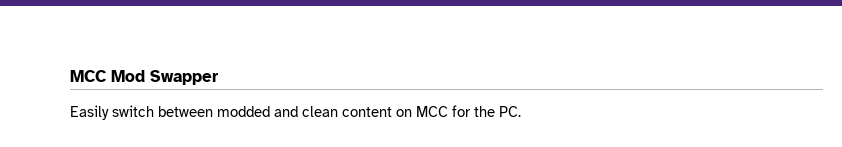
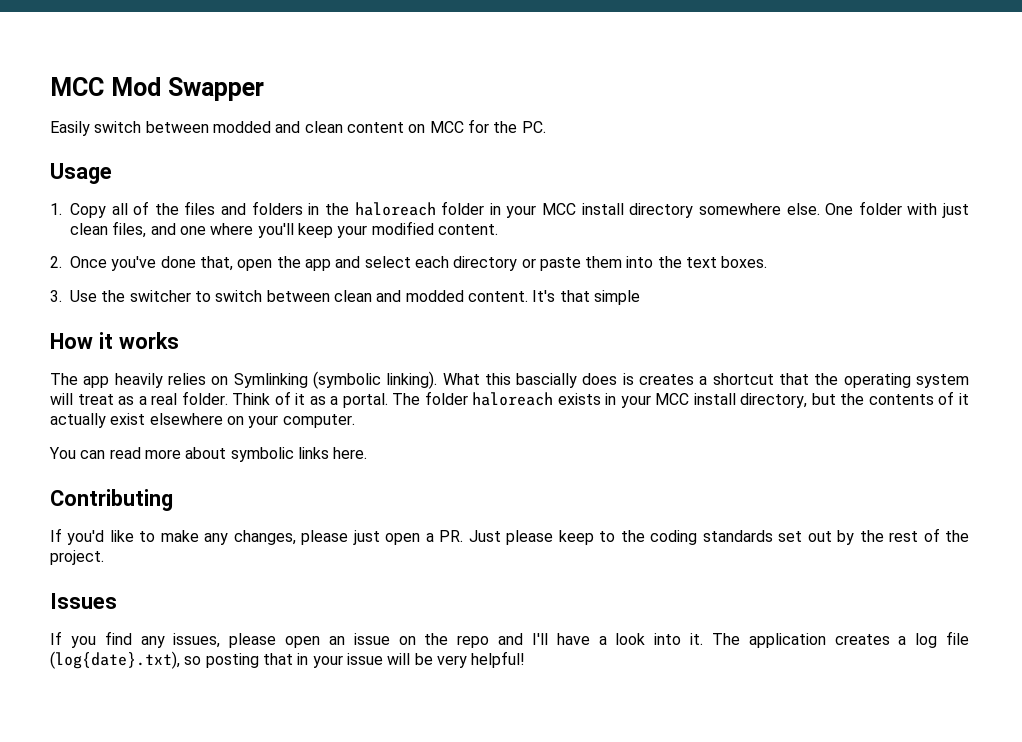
+ Usage
+ 1. Copy all of the files and folders in the haloreach folder in your MCC install directory somewhere else. One folder with just clean files, and one where you'll keep your modified content.
+ 2. Once you've done that, open the app and select each directory or paste them into the text boxes.
+ 3. Use the switcher to switch between clean and modded content. It's that simple
+ How it works
+ The app heavily relies on Symlinking (symbolic linking). What this bascially does is creates a shortcut that the operating system will treat as a real folder. Think of it as a portal. The folder haloreach exists in your MCC install directory, but the contents of it actually exist elsewhere on your computer.
+ You can read more about symbolic links here.
+ Contributing
+ If you'd like to make any changes, please just open a PR. Just please keep to the coding standards set out by the rest of the project.
+ Issues
+ If you find any issues, please open an issue on the repo and I'll have a look into it. The application creates a log file (log{date}.txt), so posting that in your issue will be very helpful!

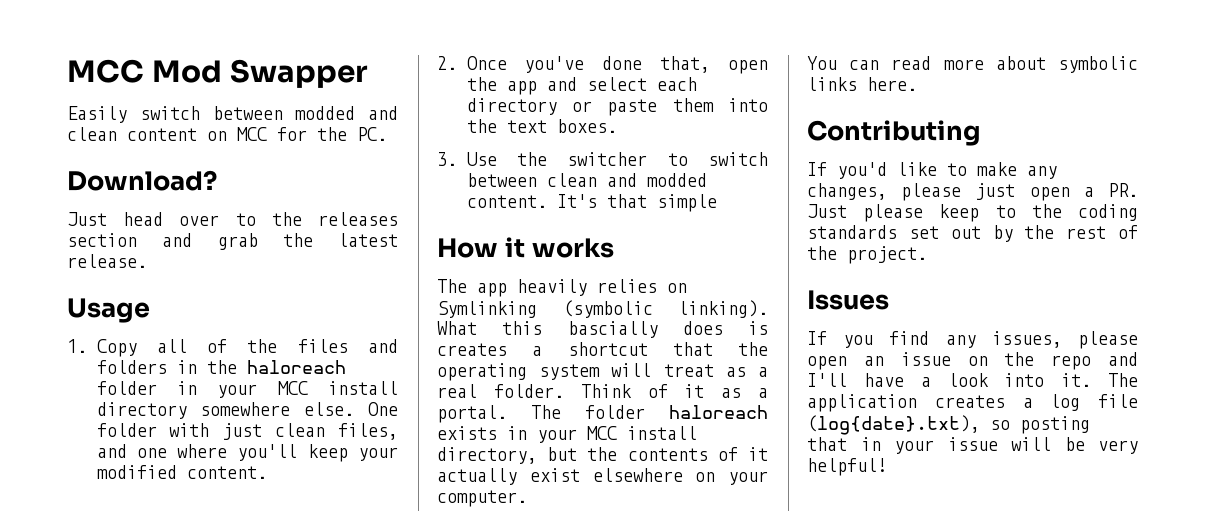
+ Download?
+ Just head over to the releases section and grab the latest release.

